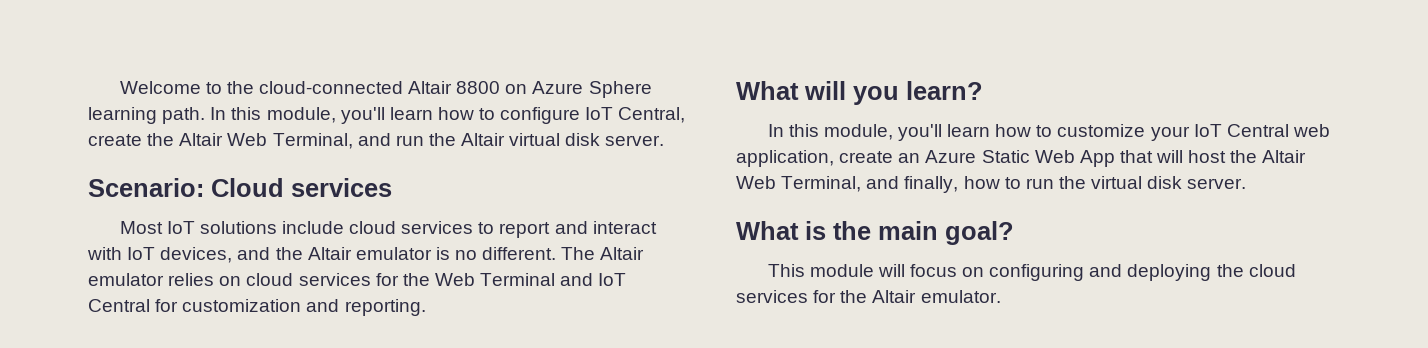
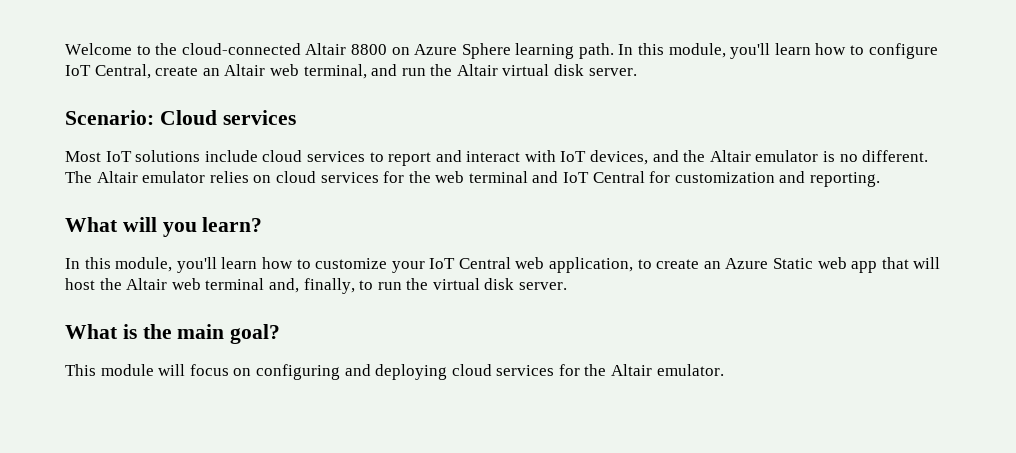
- In this module, you'll learn how to configure IoT Central, create the Altair Web Terminal, and run the Altair virtual disk server.
+ In this module, you'll learn how to configure IoT Central, create an Altair web terminal, and run the Altair virtual disk server.
- The Altair emulator relies on cloud services for the Web Terminal and IoT Central for customization and reporting.
+ The Altair emulator relies on cloud services for the web terminal and IoT Central for customization and reporting.
- In this module, you'll learn how to customize your IoT Central web application, create an Azure Static Web App that will host the Altair Web Terminal, and finally, how to run the virtual disk server.
+ In this module, you'll learn how to customize your IoT Central web application, to create an Azure Static web app that will host the Altair web terminal and, finally, to run the virtual disk server.
- This module will focus on configuring and deploying the cloud services for the Altair emulator.
+ This module will focus on configuring and deploying cloud services for the Altair emulator.

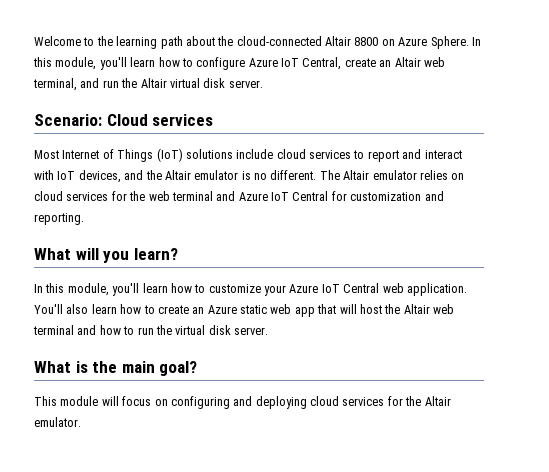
- Welcome to the cloud-connected Altair 8800 on Azure Sphere learning path.
+ Welcome to the learning path about the cloud-connected Altair 8800 on Azure Sphere.
- In this module, you'll learn how to configure IoT Central, create an Altair web terminal, and run the Altair virtual disk server.
+ In this module, you'll learn how to configure Azure IoT Central, create an Altair web terminal, and run the Altair virtual disk server.
- Most IoT solutions include cloud services to report and interact with IoT devices, and the Altair emulator is no different.
+ Most Internet of Things (IoT) solutions include cloud services to report and interact with IoT devices, and the Altair emulator is no different.
- The Altair emulator relies on cloud services for the web terminal and IoT Central for customization and reporting.
+ The Altair emulator relies on cloud services for the web terminal and Azure IoT Central for customization and reporting.
- In this module, you'll learn how to customize your IoT Central web application, to create an Azure Static web app that will host the Altair web terminal and, finally, to run the virtual disk server.
+ In this module, you'll learn how to customize your Azure IoT Central web application. You'll also learn how to create an Azure static web app that will host the Altair web terminal and how to run the virtual disk server.

